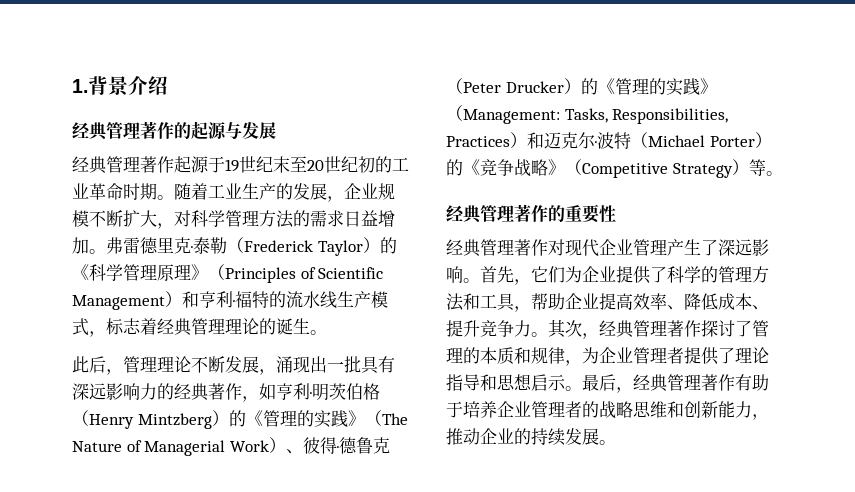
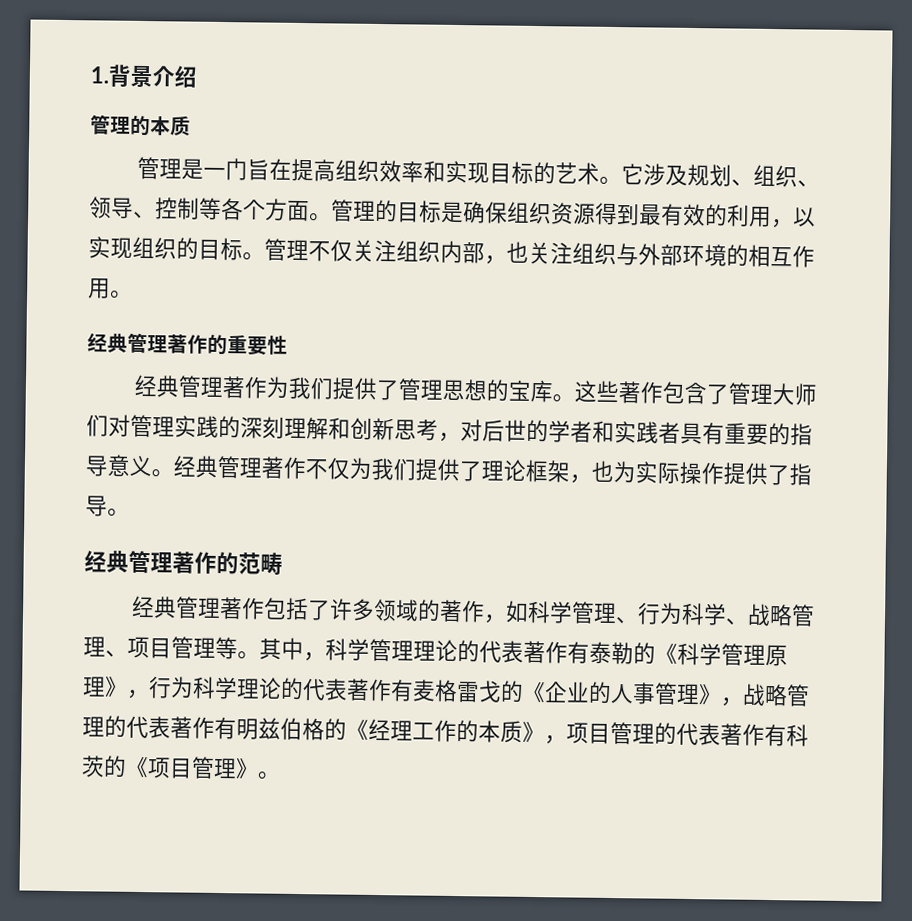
- 经典管理著作的起源与发展
- 经典管理著作起源于19世纪末至20世纪初的工业革命时期。随着工业生产的发展，企业规模不断扩大，对科学管理方法的需求日益增加。弗雷德里克·泰勒（Frederick Taylor）的《科学管理原理》（Principles of Scientific Management）和亨利·福特的流水线生产模式，标志着经典管理理论的诞生。
- 此后，管理理论不断发展，涌现出一批具有深远影响力的经典著作，如亨利·明茨伯格（Henry Mintzberg）的《管理的实践》（The Nature of Managerial Work）、彼得·德鲁克（Peter Drucker）的《管理的实践》（Management: Tasks, Responsibilities, Practices）和迈克尔·波特（Michael Porter）的《竞争战略》（Competitive Strategy）等。
+ 管理的本质
+ 管理是一门旨在提高组织效率和实现目标的艺术。它涉及规划、组织、领导、控制等各个方面。管理的目标是确保组织资源得到最有效的利用，以实现组织的目标。管理不仅关注组织内部，也关注组织与外部环境的相互作用。
- 经典管理著作对现代企业管理产生了深远影响。首先，它们为企业提供了科学的管理方法和工具，帮助企业提高效率、降低成本、提升竞争力。其次，经典管理著作探讨了管理的本质和规律，为企业管理者提供了理论指导和思想启示。最后，经典管理著作有助于培养企业管理者的战略思维和创新能力，推动企业的持续发展。
+ 经典管理著作为我们提供了管理思想的宝库。这些著作包含了管理大师们对管理实践的深刻理解和创新思考，对后世的学者和实践者具有重要的指导意义。经典管理著作不仅为我们提供了理论框架，也为实际操作提供了指导。
+ 经典管理著作的范畴
+ 经典管理著作包括了许多领域的著作，如科学管理、行为科学、战略管理、项目管理等。其中，科学管理理论的代表著作有泰勒的《科学管理原理》，行为科学理论的代表著作有麦格雷戈的《企业的人事管理》，战略管理的代表著作有明兹伯格的《经理工作的本质》，项目管理的代表著作有科茨的《项目管理》。

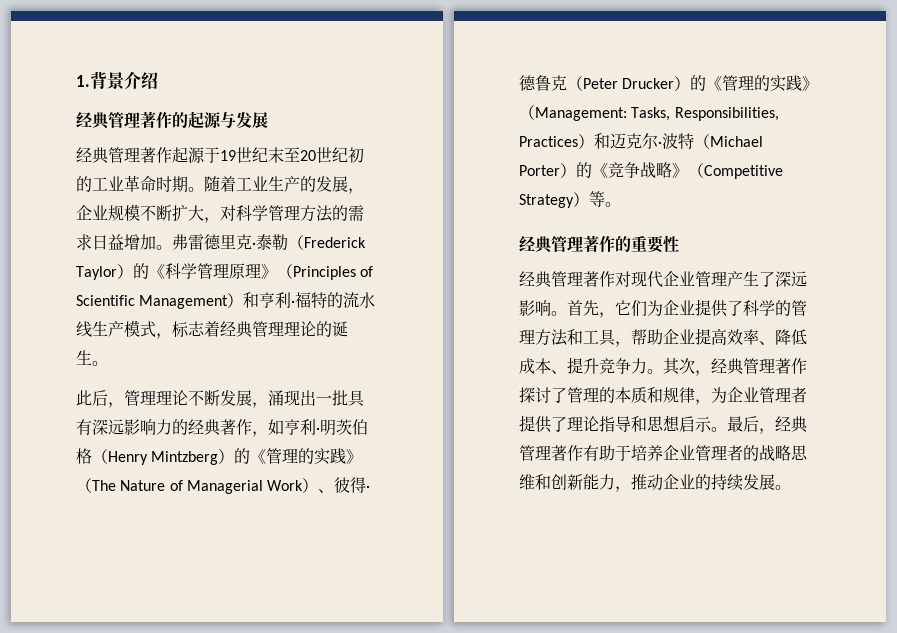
- 管理的本质
- 管理是一门旨在提高组织效率和实现目标的艺术。它涉及规划、组织、领导、控制等各个方面。管理的目标是确保组织资源得到最有效的利用，以实现组织的目标。管理不仅关注组织内部，也关注组织与外部环境的相互作用。
+ 经典管理著作的起源与发展
+ 经典管理著作起源于19世纪末至20世纪初的工业革命时期。随着工业生产的发展，企业规模不断扩大，对科学管理方法的需求日益增加。弗雷德里克·泰勒（Frederick Taylor）的《科学管理原理》（Principles of Scientific Management）和亨利·福特的流水线生产模式，标志着经典管理理论的诞生。
+ 此后，管理理论不断发展，涌现出一批具有深远影响力的经典著作，如亨利·明茨伯格（Henry Mintzberg）的《管理的实践》（The Nature of Managerial Work）、彼得·德鲁克（Peter Drucker）的《管理的实践》（Management: Tasks, Responsibilities, Practices）和迈克尔·波特（Michael Porter）的《竞争战略》（Competitive Strategy）等。
- 经典管理著作为我们提供了管理思想的宝库。这些著作包含了管理大师们对管理实践的深刻理解和创新思考，对后世的学者和实践者具有重要的指导意义。经典管理著作不仅为我们提供了理论框架，也为实际操作提供了指导。
- 经典管理著作的范畴
- 经典管理著作包括了许多领域的著作，如科学管理、行为科学、战略管理、项目管理等。其中，科学管理理论的代表著作有泰勒的《科学管理原理》，行为科学理论的代表著作有麦格雷戈的《企业的人事管理》，战略管理的代表著作有明兹伯格的《经理工作的本质》，项目管理的代表著作有科茨的《项目管理》。
+ 经典管理著作对现代企业管理产生了深远影响。首先，它们为企业提供了科学的管理方法和工具，帮助企业提高效率、降低成本、提升竞争力。其次，经典管理著作探讨了管理的本质和规律，为企业管理者提供了理论指导和思想启示。最后，经典管理著作有助于培养企业管理者的战略思维和创新能力，推动企业的持续发展。

